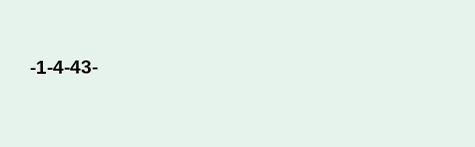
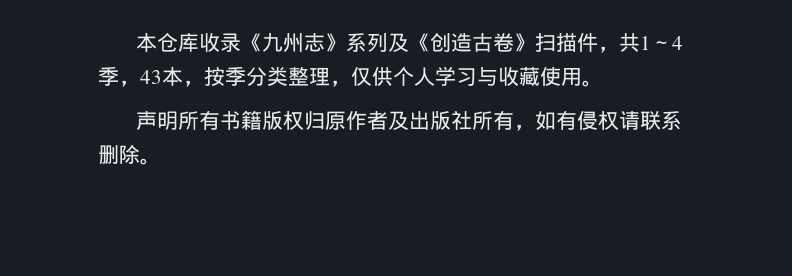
- -1-4-43-
+ 本仓库收录《九州志》系列及《创造古卷》扫描件，共1～4季，43本，按季分类整理，仅供个人学习与收藏使用。
+ 声明所有书籍版权归原作者及出版社所有，如有侵权请联系删除。

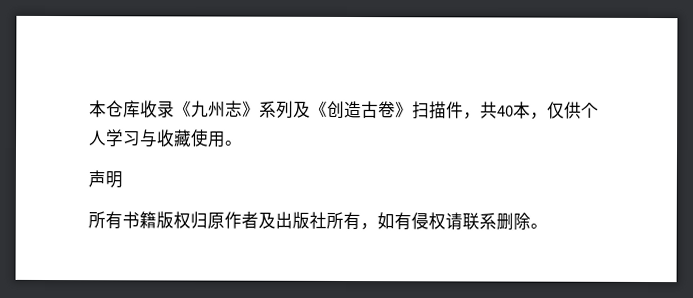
- 本仓库收录《九州志》系列及《创造古卷》扫描件，共1～4季，43本，按季分类整理，仅供个人学习与收藏使用。
+ 本仓库收录《九州志》系列及《创造古卷》扫描件，共40本，仅供个人学习与收藏使用。
- 声明所有书籍版权归原作者及出版社所有，如有侵权请联系删除。
+ 声明
+ 所有书籍版权归原作者及出版社所有，如有侵权请联系删除。

